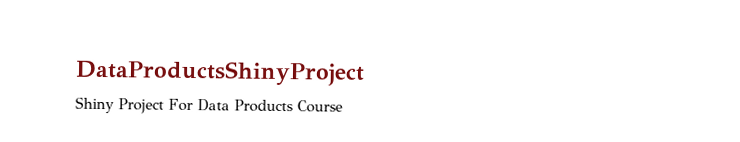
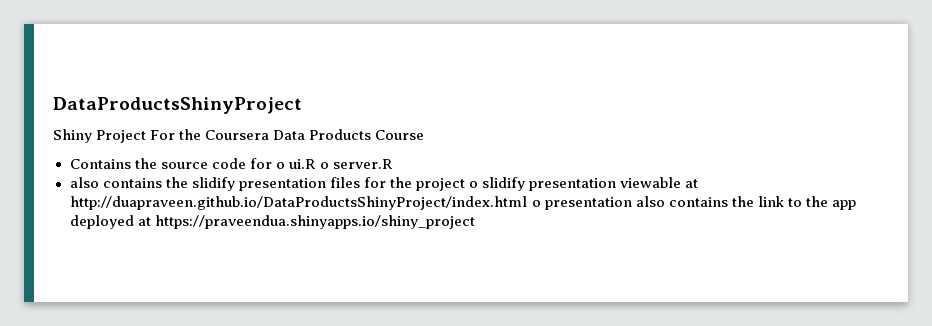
- Shiny Project For Data Products Course
+ Shiny Project For the Coursera Data Products Course
+ Contains the source code for o ui.R o server.R
+ also contains the slidify presentation files for the project o slidify presentation viewable at http://duapraveen.github.io/DataProductsShinyProject/index.html o presentation also contains the link to the app deployed at https://praveendua.shinyapps.io/shiny_project

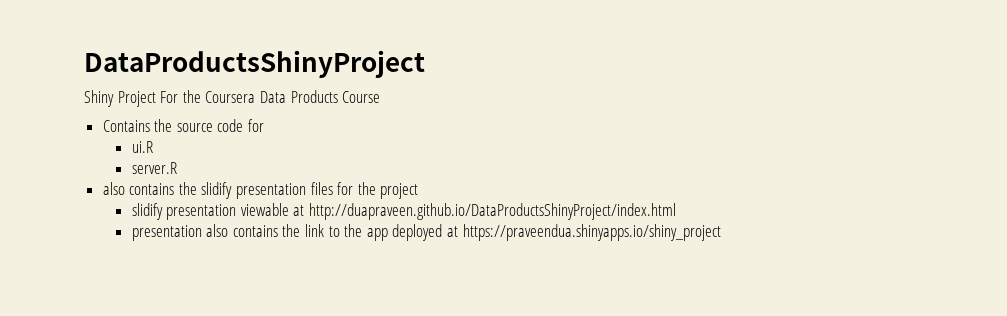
- Contains the source code for o ui.R o server.R
+ Contains the source code for
+ ui.R
+ server.R
- also contains the slidify presentation files for the project o slidify presentation viewable at http://duapraveen.github.io/DataProductsShinyProject/index.html o presentation also contains the link to the app deployed at https://praveendua.shinyapps.io/shiny_project
+ also contains the slidify presentation files for the project
+ slidify presentation viewable at http://duapraveen.github.io/DataProductsShinyProject/index.html
+ presentation also contains the link to the app deployed at https://praveendua.shinyapps.io/shiny_project

